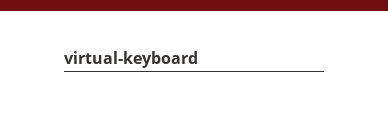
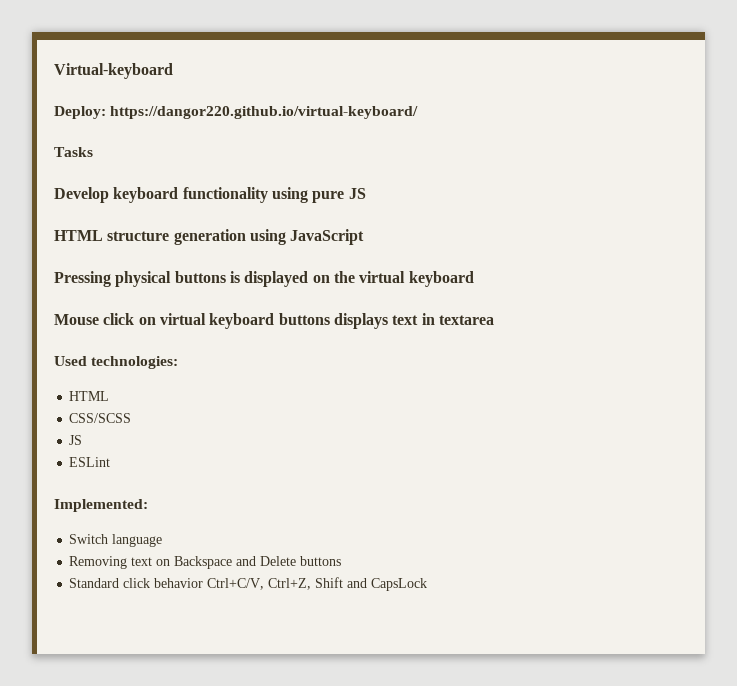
- virtual-keyboard
+ Virtual-keyboard
+ Deploy: https://dangor220.github.io/virtual-keyboard/
+ Tasks
+ Develop keyboard functionality using pure JS
+ HTML structure generation using JavaScript
+ Pressing physical buttons is displayed on the virtual keyboard
+ Mouse click on virtual keyboard buttons displays text in textarea
+ Used technologies:
+ HTML
+ CSS/SCSS
+ JS
+ ESLint
+ Implemented:
+ Switch language
+ Removing text on Backspace and Delete buttons
+ Standard click behavior Ctrl+C/V, Ctrl+Z, Shift and CapsLock

